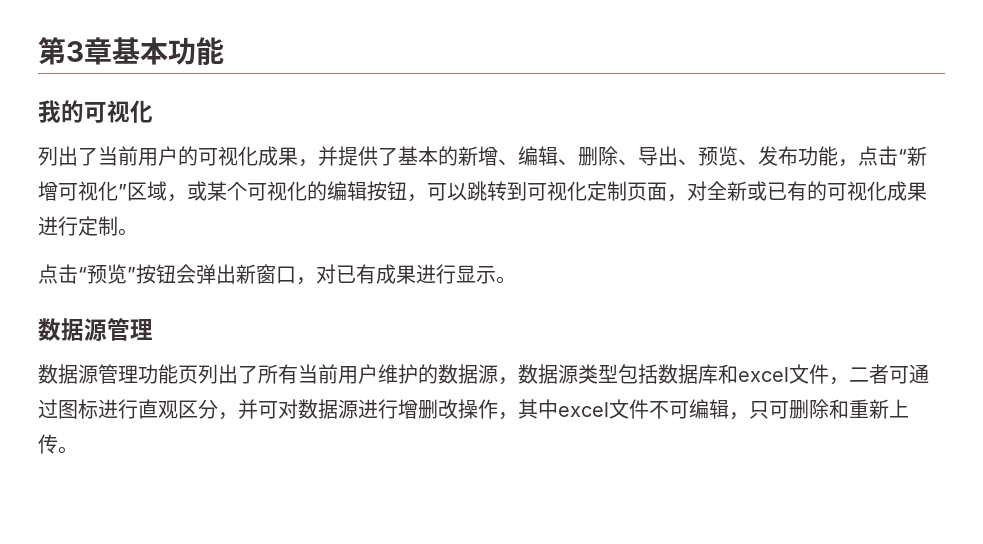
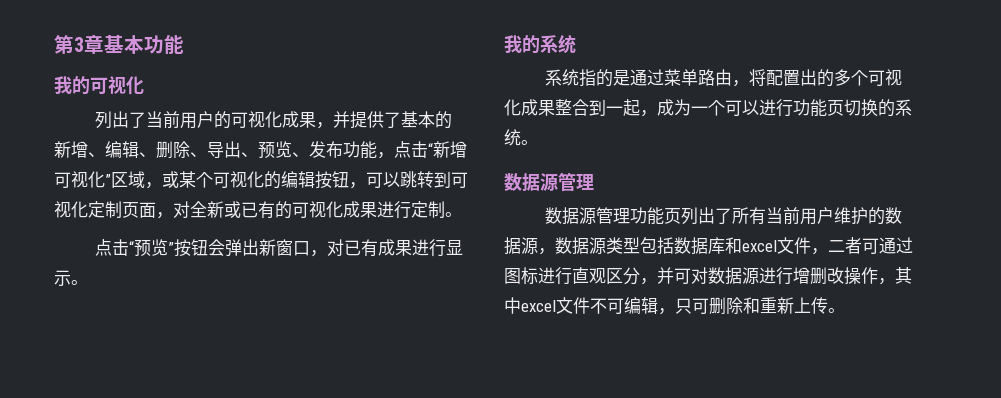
+ 我的系统
+ 系统指的是通过菜单路由，将配置出的多个可视化成果整合到一起，成为一个可以进行功能页切换的系统。

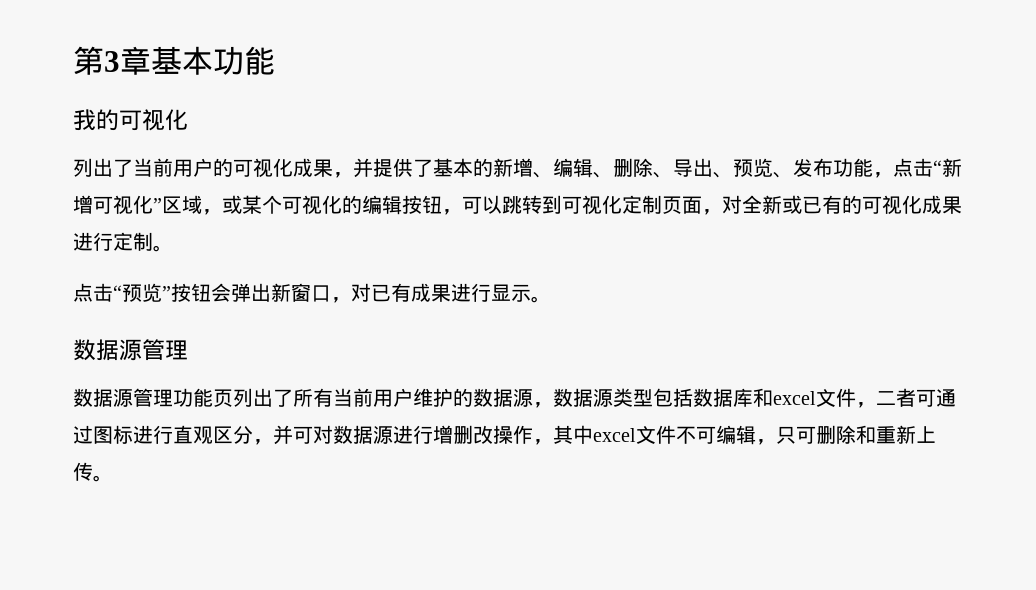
- 我的系统
- 系统指的是通过菜单路由，将配置出的多个可视化成果整合到一起，成为一个可以进行功能页切换的系统。

